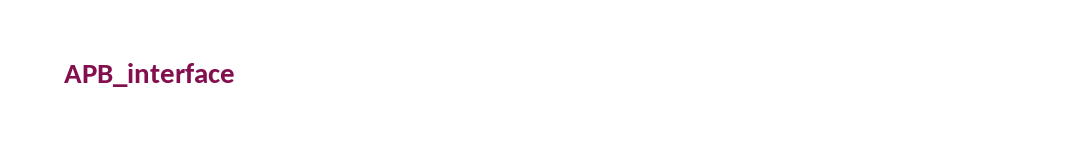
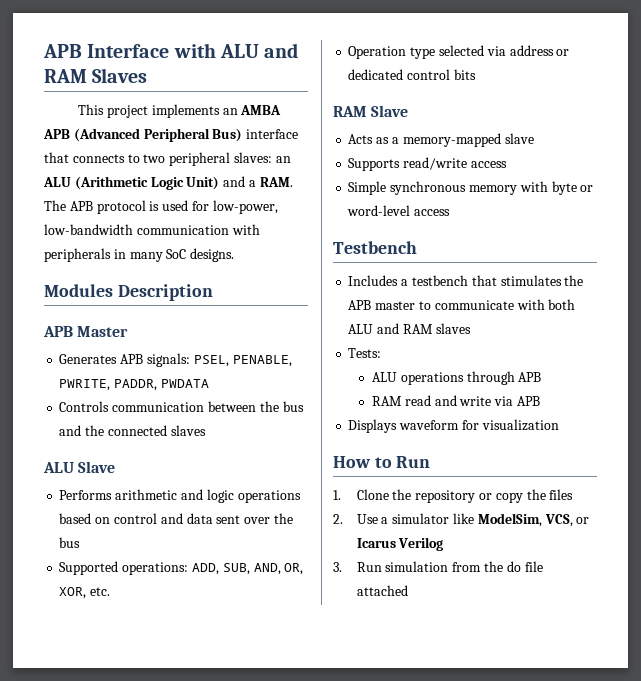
- APB_interface
+ APB Interface with ALU and RAM Slaves
+ This project implements an AMBA APB (Advanced Peripheral Bus) interface that connects to two peripheral slaves: an ALU (Arithmetic Logic Unit) and a RAM. The APB protocol is used for low-power, low-bandwidth communication with peripherals in many SoC designs.
+ Modules Description
+ APB Master
+ Generates APB signals: PSEL, PENABLE, PWRITE, PADDR, PWDATA
+ Controls communication between the bus and the connected slaves
+ ALU Slave
+ Performs arithmetic and logic operations based on control and data sent over the bus
+ Supported operations: ADD, SUB, AND, OR, XOR, etc.
+ Operation type selected via address or dedicated control bits
+ RAM Slave
+ Acts as a memory-mapped slave
+ Supports read/write access
+ Simple synchronous memory with byte or word-level access
+ Testbench
+ Includes a testbench that stimulates the APB master to communicate with both ALU and RAM slaves
+ Tests:
+ ALU operations through APB
+ RAM read and write via APB
+ Displays waveform for visualization
+ How to Run
+ 1. Clone the repository or copy the files
+ 2. Use a simulator like ModelSim, VCS, or Icarus Verilog
+ 3. Run simulation from the do file attached

